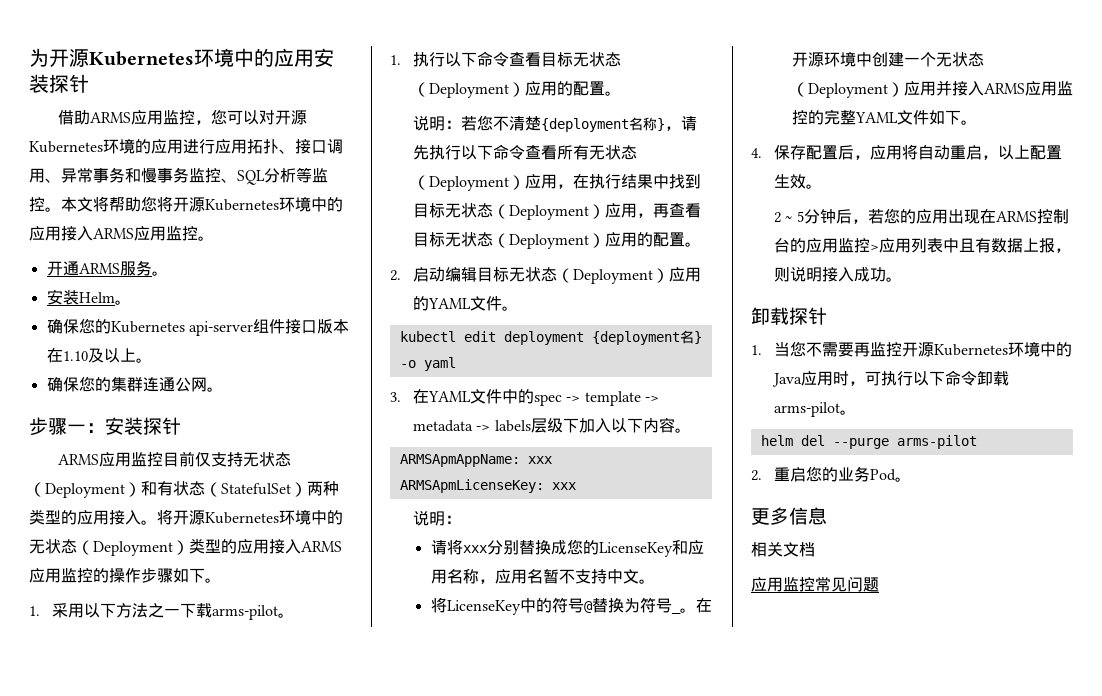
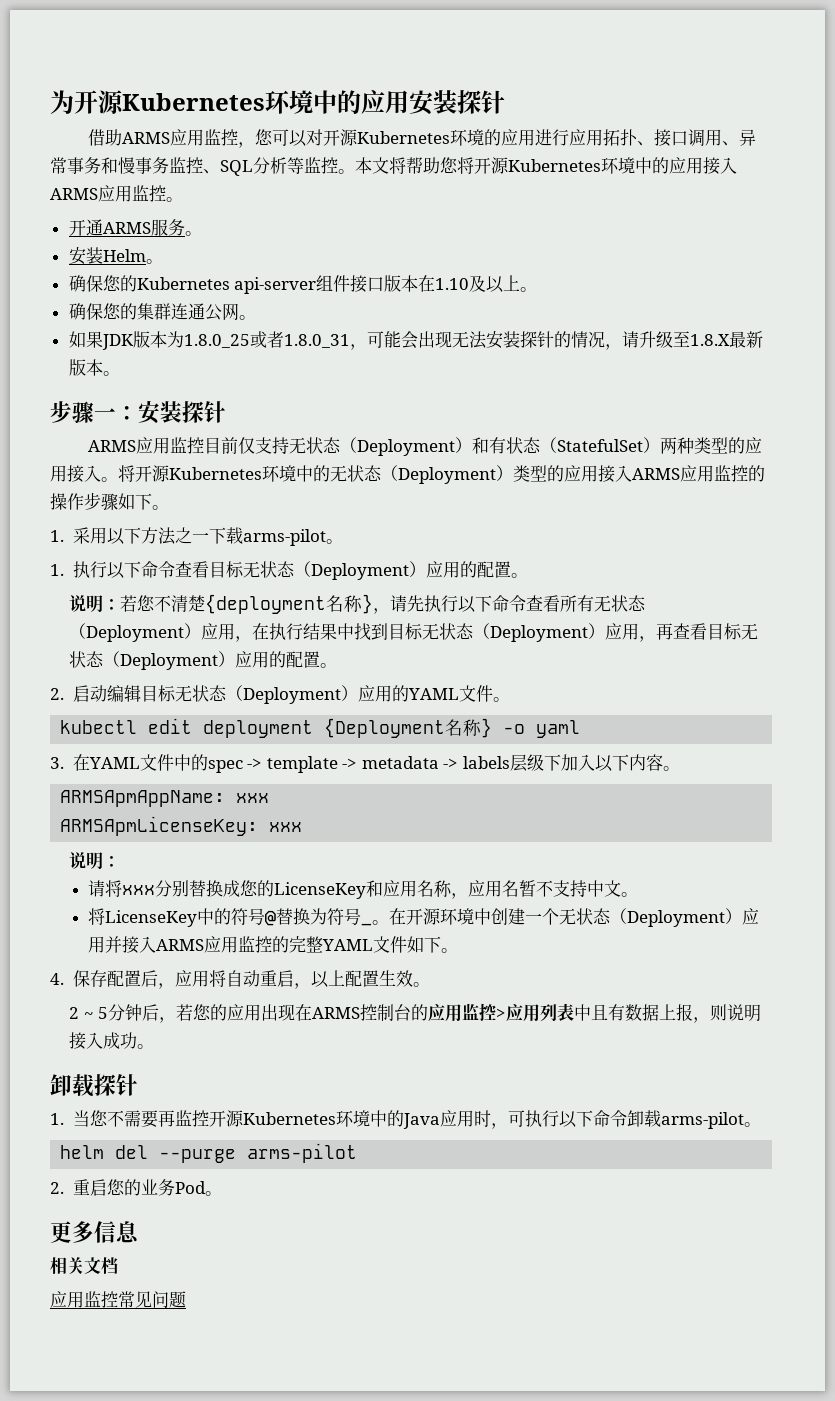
+ 如果JDK版本为1.8.0_25或者1.8.0_31，可能会出现无法安装探针的情况，请升级至1.8.X最新版本。
- kubectl edit deployment {deployment名} -o yaml
+ kubectl edit deployment {Deployment名称} -o yaml

